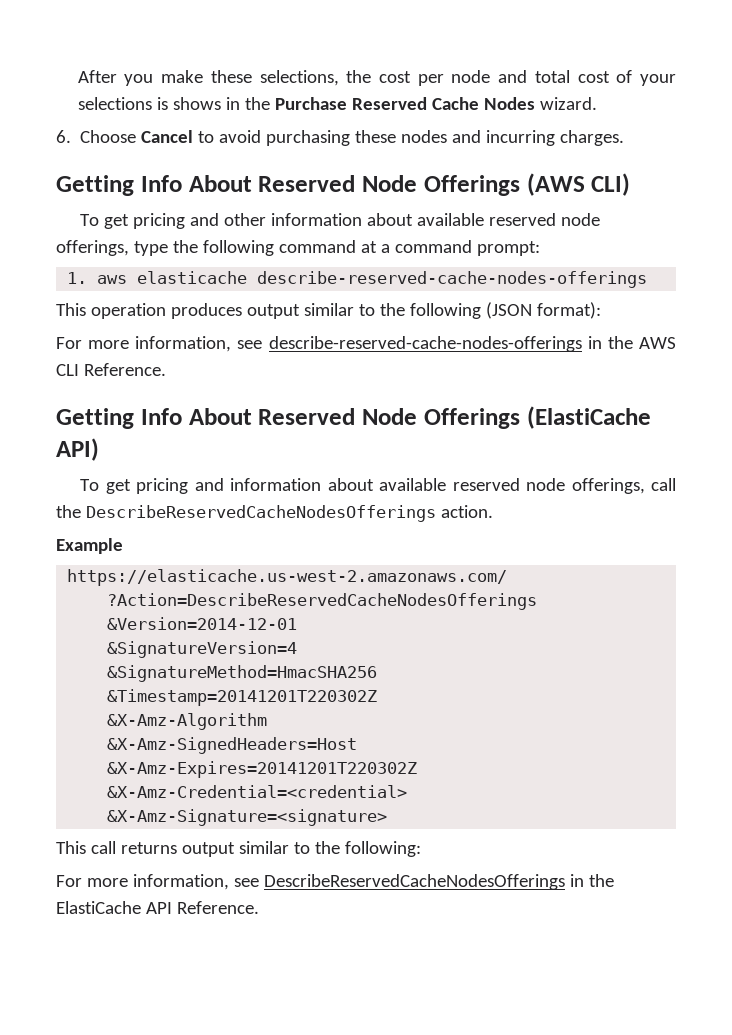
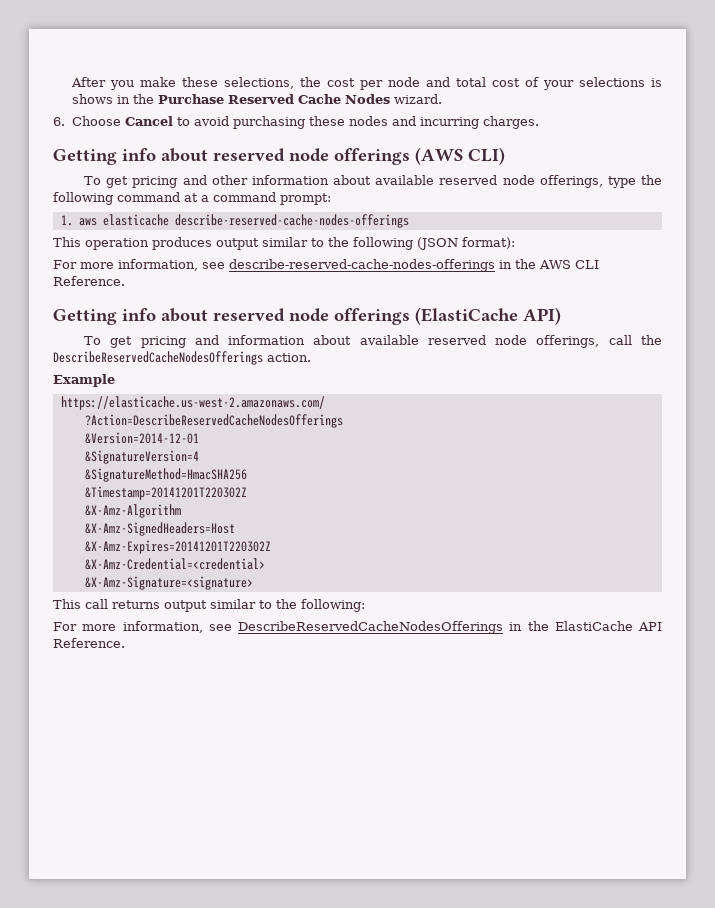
- Getting Info About Reserved Node Offerings (AWS CLI)
+ Getting info about reserved node offerings (AWS CLI)
- Getting Info About Reserved Node Offerings (ElastiCache API)
+ Getting info about reserved node offerings (ElastiCache API)

